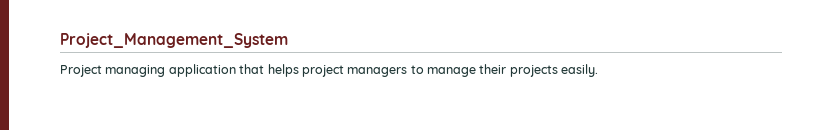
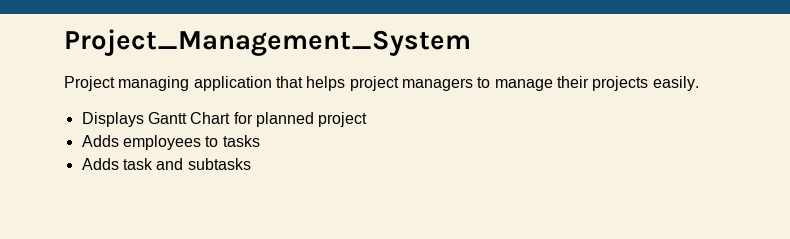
+ Displays Gantt Chart for planned project
+ Adds employees to tasks
+ Adds task and subtasks

